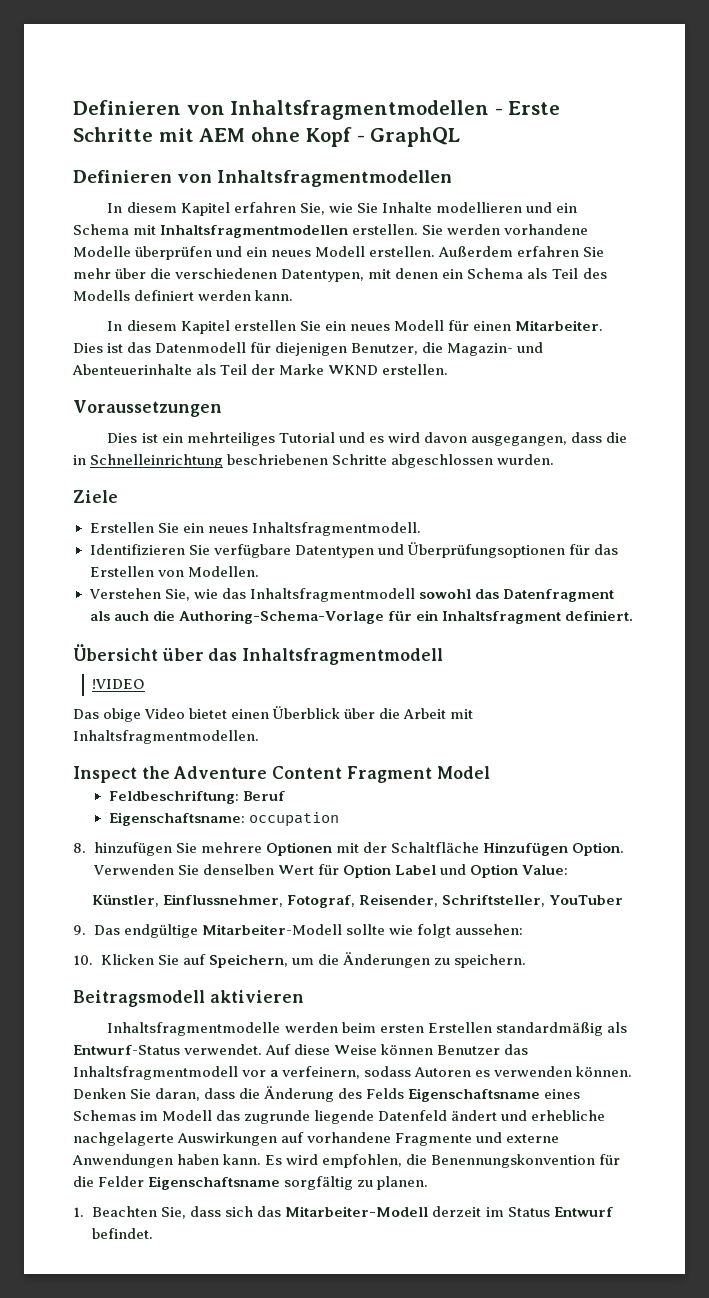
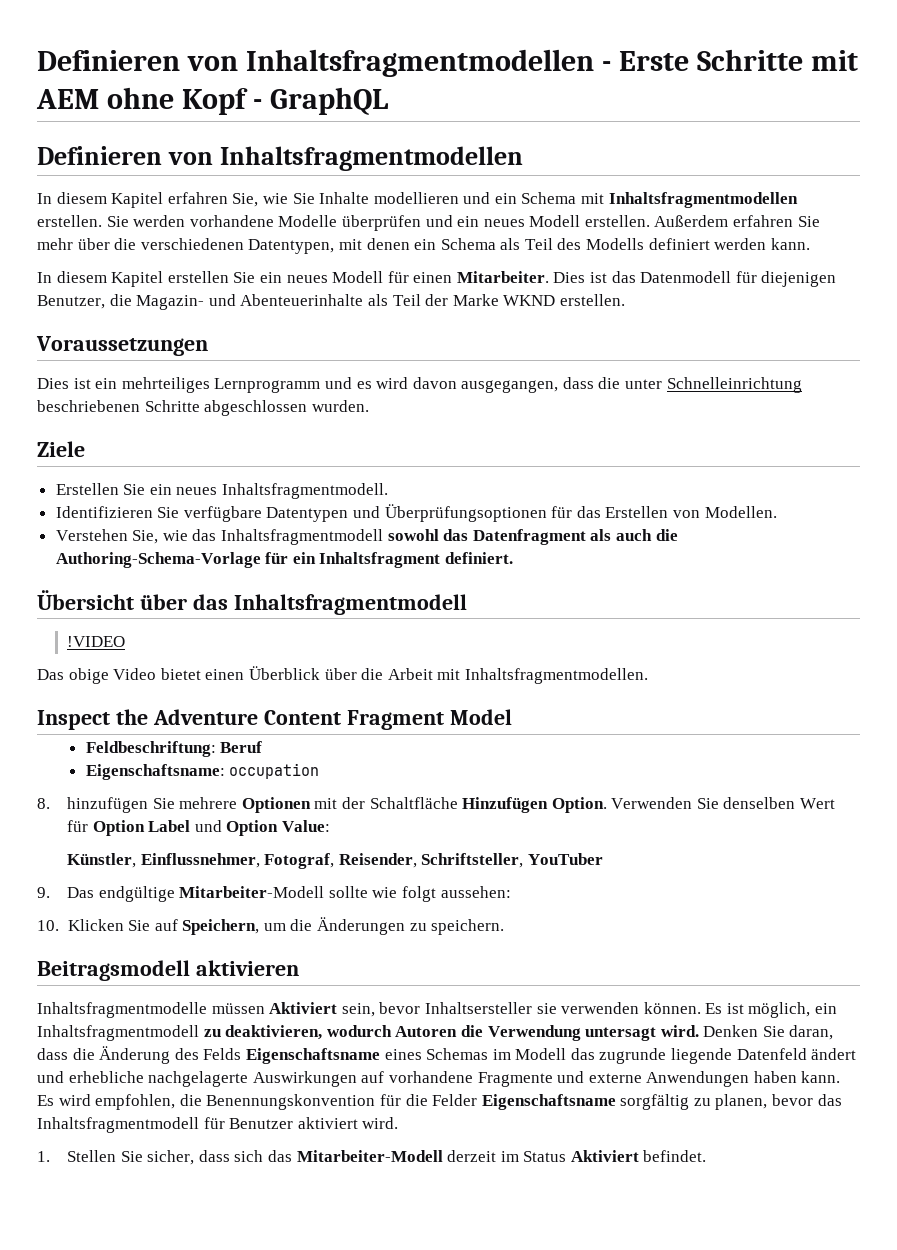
- Dies ist ein mehrteiliges Tutorial und es wird davon ausgegangen, dass die in Schnelleinrichtung beschriebenen Schritte abgeschlossen wurden.
+ Dies ist ein mehrteiliges Lernprogramm und es wird davon ausgegangen, dass die unter Schnelleinrichtung beschriebenen Schritte abgeschlossen wurden.
- Inhaltsfragmentmodelle werden beim ersten Erstellen standardmäßig als Entwurf-Status verwendet. Auf diese Weise können Benutzer das Inhaltsfragmentmodell vor a verfeinern, sodass Autoren es verwenden können.
+ Inhaltsfragmentmodelle müssen Aktiviert sein, bevor Inhaltsersteller sie verwenden können. Es ist möglich, ein Inhaltsfragmentmodell zu deaktivieren, wodurch Autoren die Verwendung untersagt wird.
- Es wird empfohlen, die Benennungskonvention für die Felder Eigenschaftsname sorgfältig zu planen.
- 1. Beachten Sie, dass sich das Mitarbeiter-Modell derzeit im Status Entwurf befindet.
+ Es wird empfohlen, die Benennungskonvention für die Felder Eigenschaftsname sorgfältig zu planen, bevor das Inhaltsfragmentmodell für Benutzer aktiviert wird.
+ 1. Stellen Sie sicher, dass sich das Mitarbeiter-Modell derzeit im Status Aktiviert befindet.

